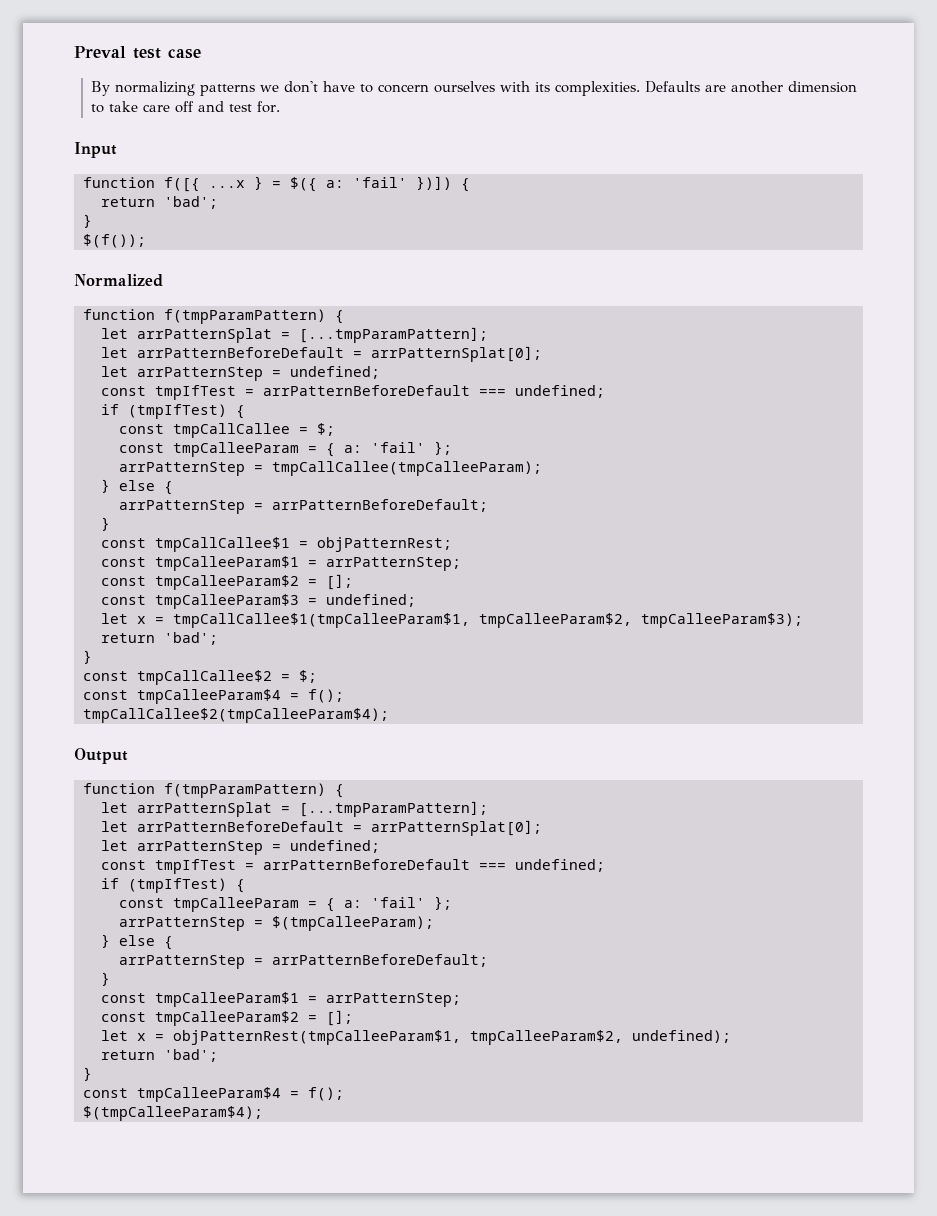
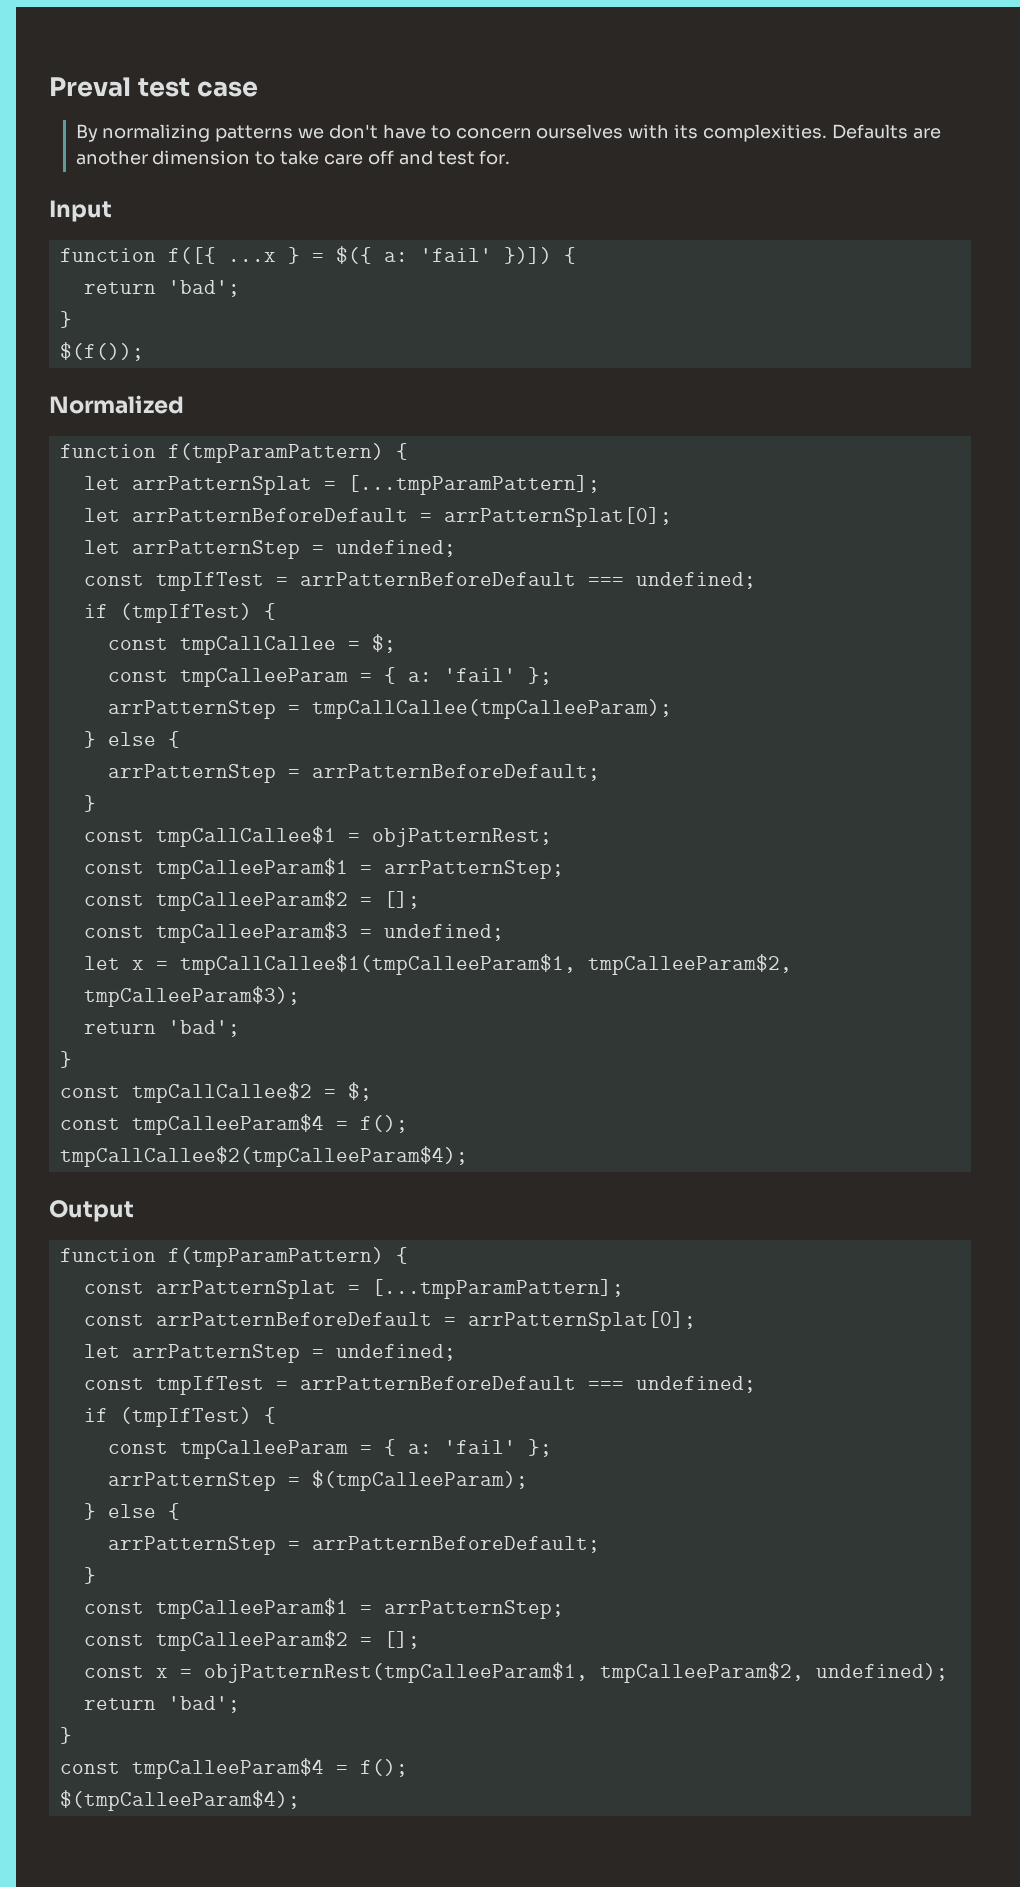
  Output
  function f(tmpParamPattern) {
- let arrPatternSplat = [...tmpParamPattern];
- let arrPatternBeforeDefault = arrPatternSplat[0];
+ const arrPatternSplat = [...tmpParamPattern];
+ const arrPatternBeforeDefault = arrPatternSplat[0];
- let x = objPatternRest(tmpCalleeParam$1, tmpCalleeParam$2, undefined);
+ const x = objPatternRest(tmpCalleeParam$1, tmpCalleeParam$2, undefined);

